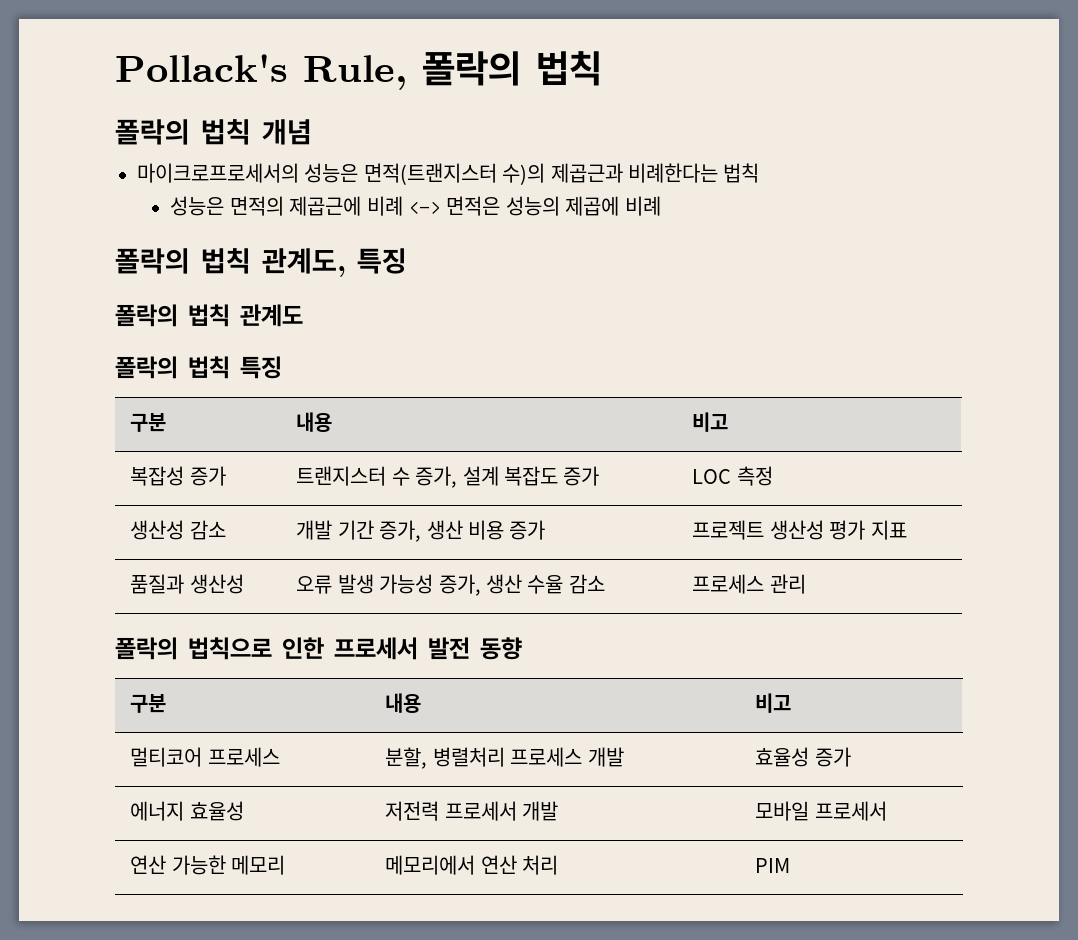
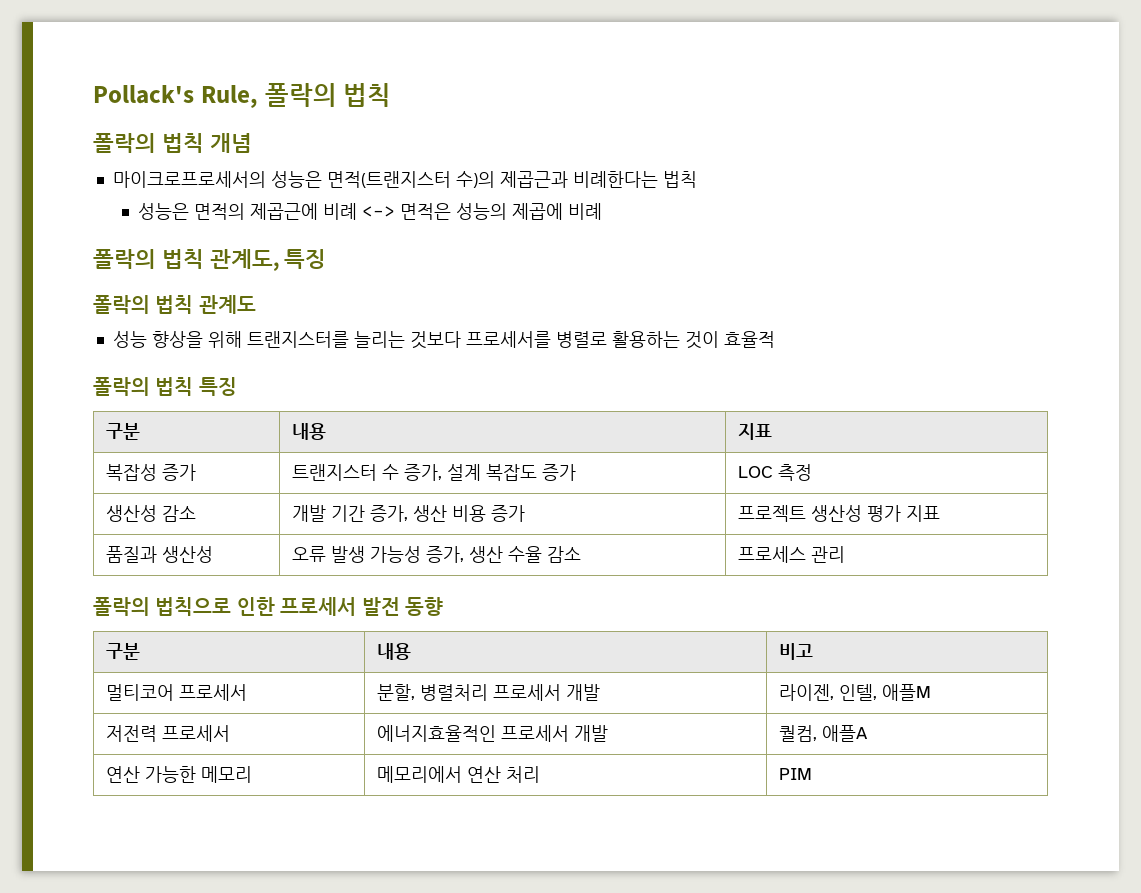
+ 성능 향상을 위해 트랜지스터를 늘리는 것보다 프로세서를 병렬로 활용하는 것이 효율적
  폴락의 법칙 특징
- 구분 | 내용 | 비고
+ 구분 | 내용 | 지표
- 멀티코어 프로세스 | 분할, 병렬처리 프로세스 개발 | 효율성 증가
- 에너지 효율성 | 저전력 프로세서 개발 | 모바일 프로세서
+ 멀티코어 프로세서 | 분할, 병렬처리 프로세서 개발 | 라이젠, 인텔, 애플M
+ 저전력 프로세서 | 에너지효율적인 프로세서 개발 | 퀄컴, 애플A

